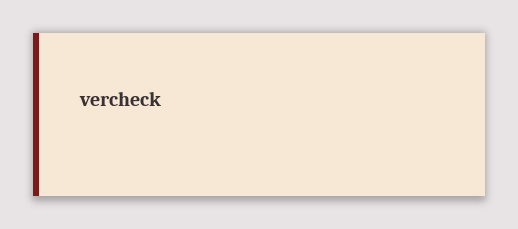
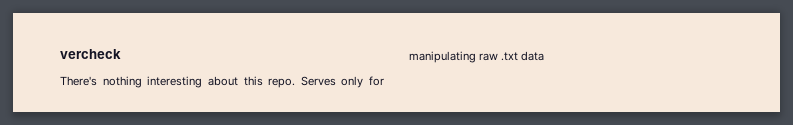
+ There's nothing interesting about this repo. Serves only for manipulating raw .txt data

